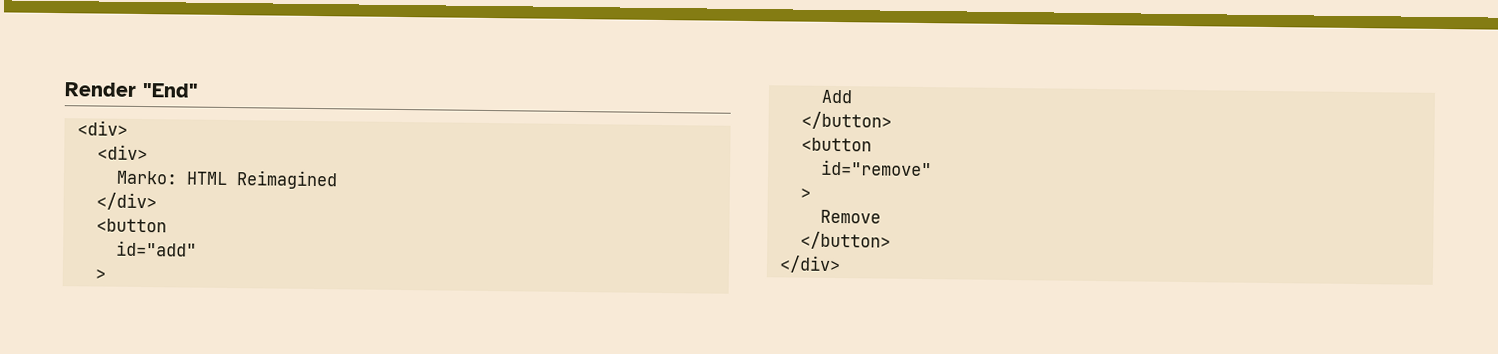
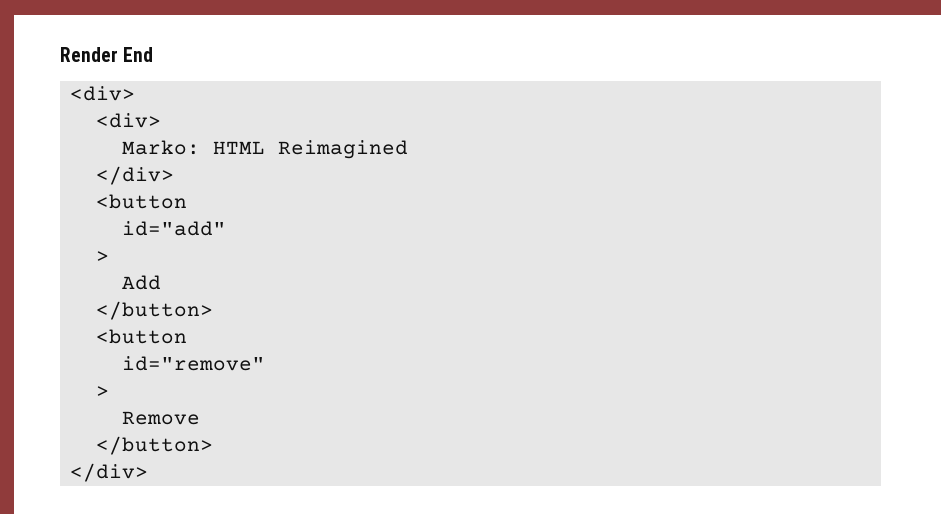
- Render "End"
+ Render End

